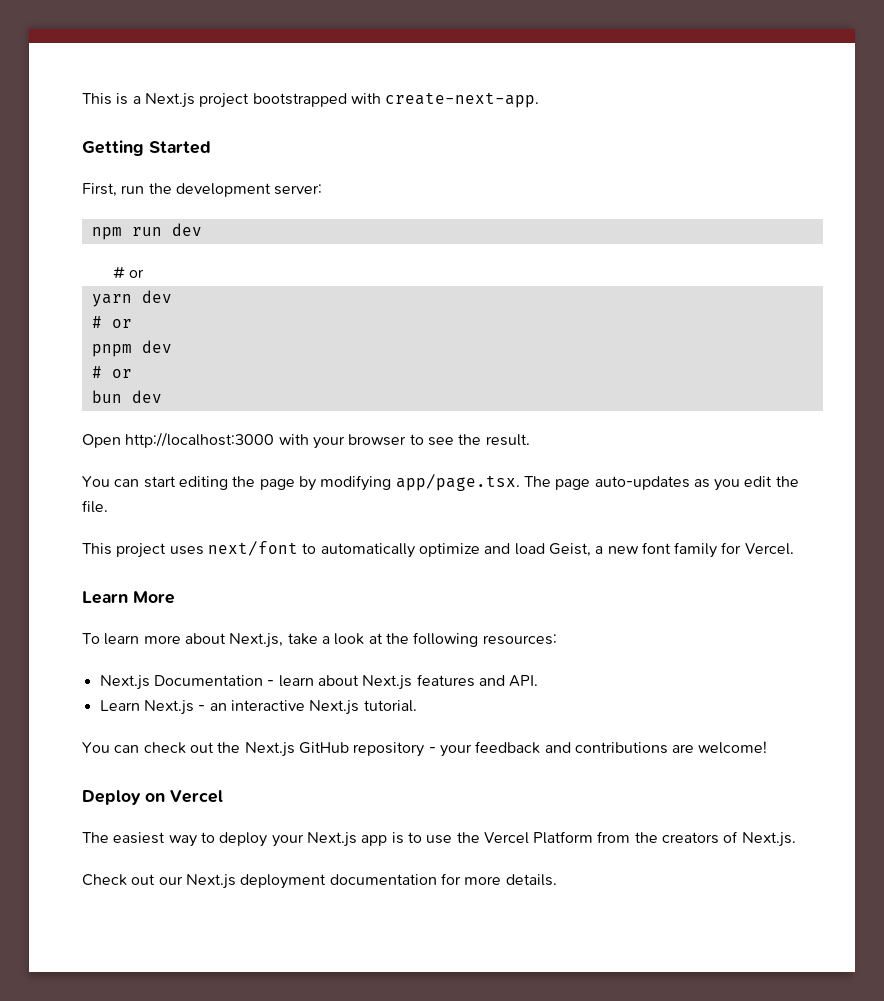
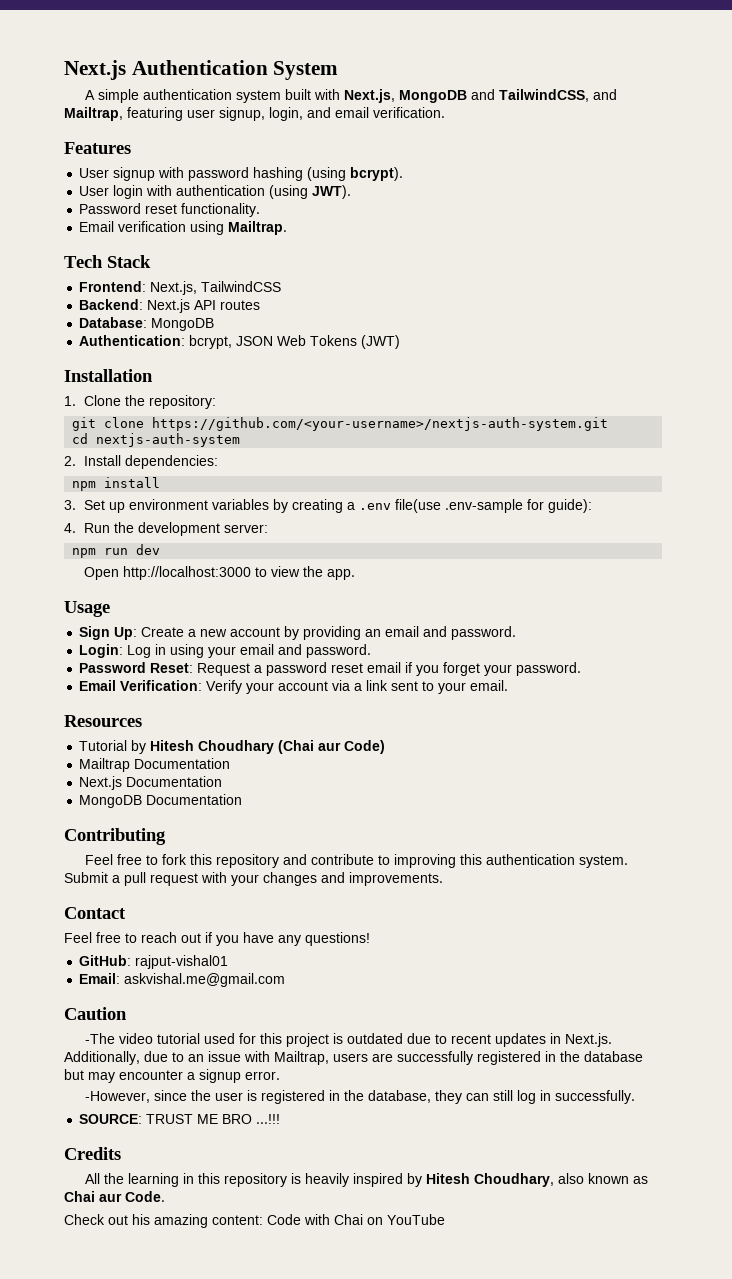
- This is a Next.js project bootstrapped with create-next-app.
- Getting Started
- First, run the development server:
+ Next.js Authentication System
+ A simple authentication system built with Next.js, MongoDB and TailwindCSS, and Mailtrap, featuring user signup, login, and email verification.
+ Features
+ User signup with password hashing (using bcrypt).
+ User login with authentication (using JWT).
+ Password reset functionality.
+ Email verification using Mailtrap.
+ Tech Stack
+ Frontend: Next.js, TailwindCSS
+ Backend: Next.js API routes
+ Database: MongoDB
+ Authentication: bcrypt, JSON Web Tokens (JWT)
+ Installation
+ 1. Clone the repository:
+ git clone https://github.com/<your-username>/nextjs-auth-system.git
+ cd nextjs-auth-system
+ 2. Install dependencies:
+ npm install
+ 3. Set up environment variables by creating a .env file(use .env-sample for guide):
+ 4. Run the development server:
  npm run dev
- # or
- yarn dev
- # or
- pnpm dev
- # or
- bun dev
- Open http://localhost:3000 with your browser to see the result.
- You can start editing the page by modifying app/page.tsx. The page auto-updates as you edit the file.
- This project uses next/font to automatically optimize and load Geist, a new font family for Vercel.
- Learn More
- To learn more about Next.js, take a look at the following resources:
- Next.js Documentation - learn about Next.js features and API.
- Learn Next.js - an interactive Next.js tutorial.
- You can check out the Next.js GitHub repository - your feedback and contributions are welcome!
- Deploy on Vercel
- The easiest way to deploy your Next.js app is to use the Vercel Platform from the creators of Next.js.
- Check out our Next.js deployment documentation for more details.
+ Open http://localhost:3000 to view the app.
+ Usage
+ Sign Up: Create a new account by providing an email and password.
+ Login: Log in using your email and password.
+ Password Reset: Request a password reset email if you forget your password.
+ Email Verification: Verify your account via a link sent to your email.
+ Resources
+ Tutorial by Hitesh Choudhary (Chai aur Code)
+ Mailtrap Documentation
+ Next.js Documentation
+ MongoDB Documentation
+ Contributing
+ Feel free to fork this repository and contribute to improving this authentication system. Submit a pull request with your changes and improvements.
+ Contact
+ Feel free to reach out if you have any questions!
+ GitHub: rajput-vishal01
+ Email: askvishal.me@gmail.com
+ Caution
+ -The video tutorial used for this project is outdated due to recent updates in Next.js. Additionally, due to an issue with Mailtrap, users are successfully registered in the database but may encounter a signup error.
+ -However, since the user is registered in the database, they can still log in successfully.
+ SOURCE: TRUST ME BRO ...!!!
+ Credits
+ All the learning in this repository is heavily inspired by Hitesh Choudhary, also known as Chai aur Code.
+ Check out his amazing content: Code with Chai on YouTube

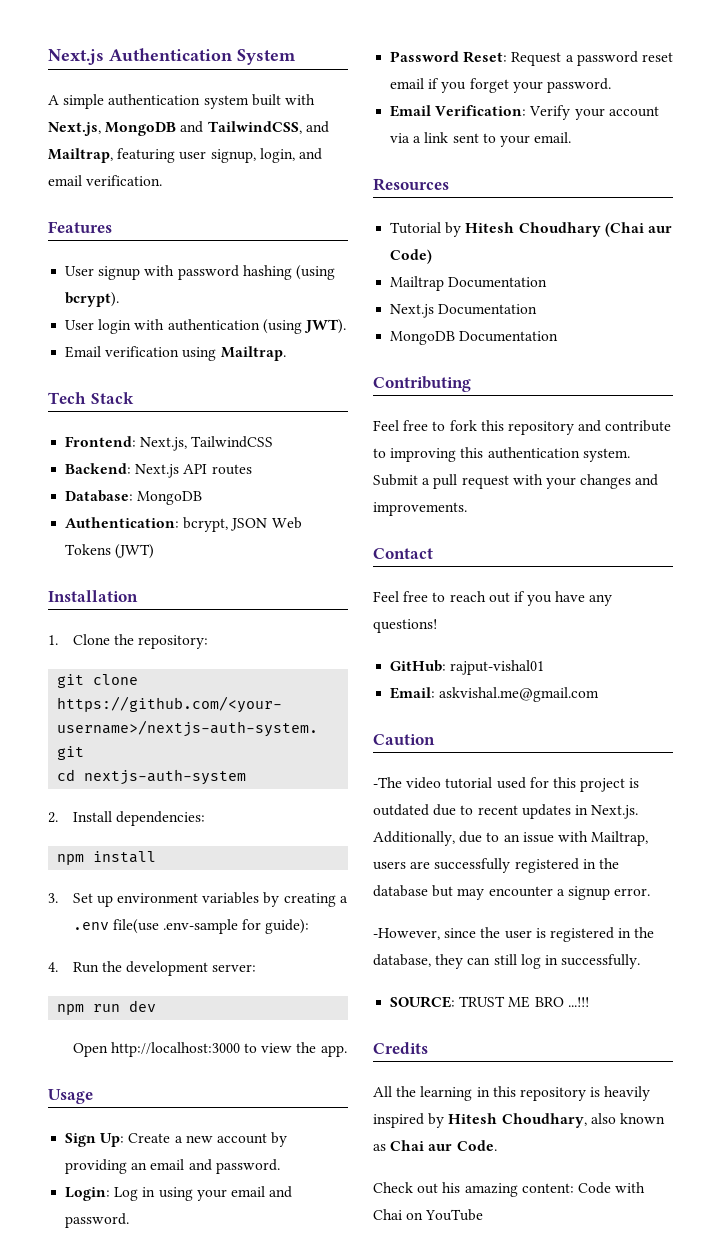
- Password reset functionality.

